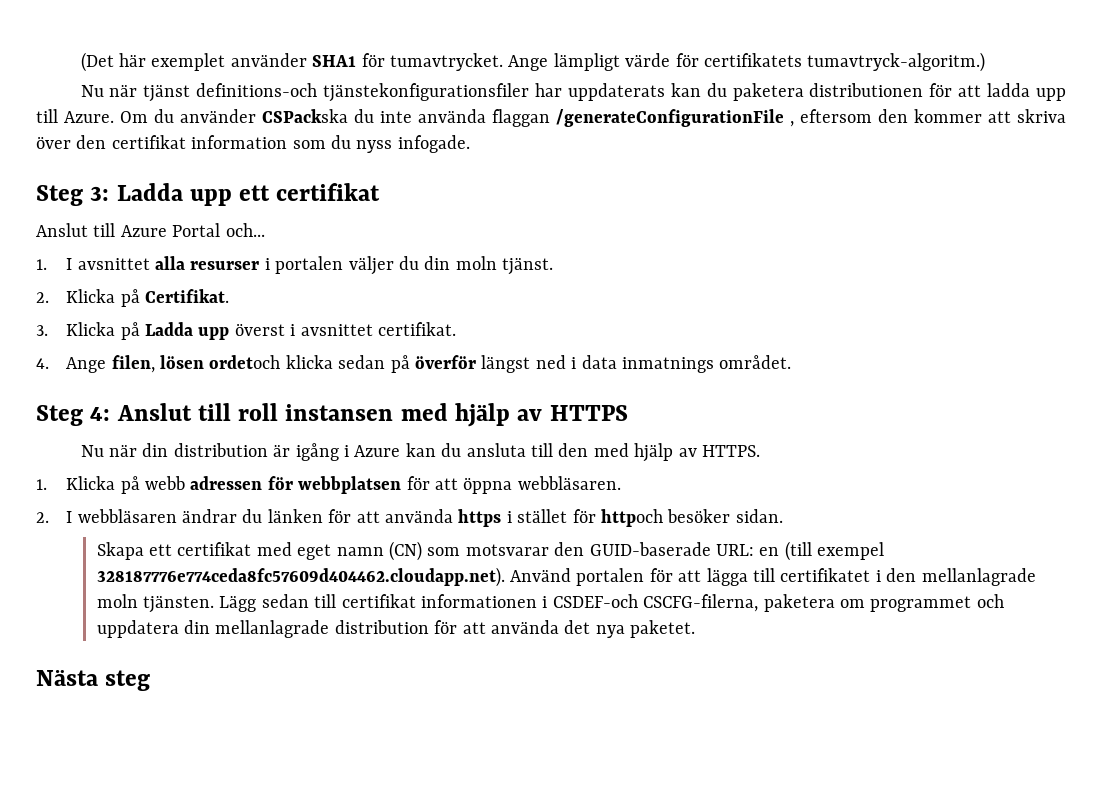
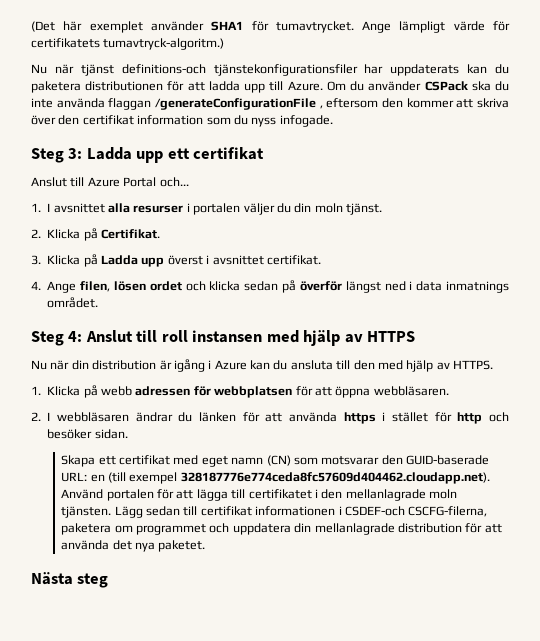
- Om du använder CSPackska du inte använda flaggan /generateConfigurationFile , eftersom den kommer att skriva över den certifikat information som du nyss infogade.
+ Om du använder CSPack ska du inte använda flaggan /generateConfigurationFile , eftersom den kommer att skriva över den certifikat information som du nyss infogade.
- 4. Ange filen, lösen ordetoch klicka sedan på överför längst ned i data inmatnings området.
+ 4. Ange filen, lösen ordet och klicka sedan på överför längst ned i data inmatnings området.
- 2. I webbläsaren ändrar du länken för att använda https i stället för httpoch besöker sidan.
+ 2. I webbläsaren ändrar du länken för att använda https i stället för http och besöker sidan.

